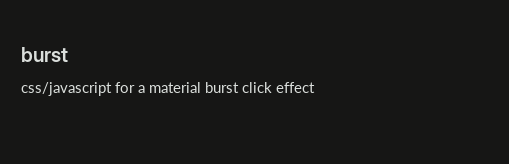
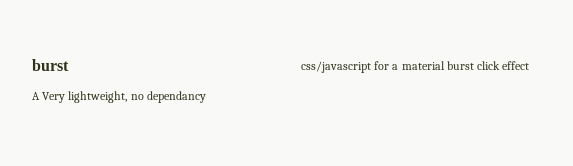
- css/javascript for a material burst click effect
+ A Very lightweight, no dependancy css/javascript for a material burst click effect

